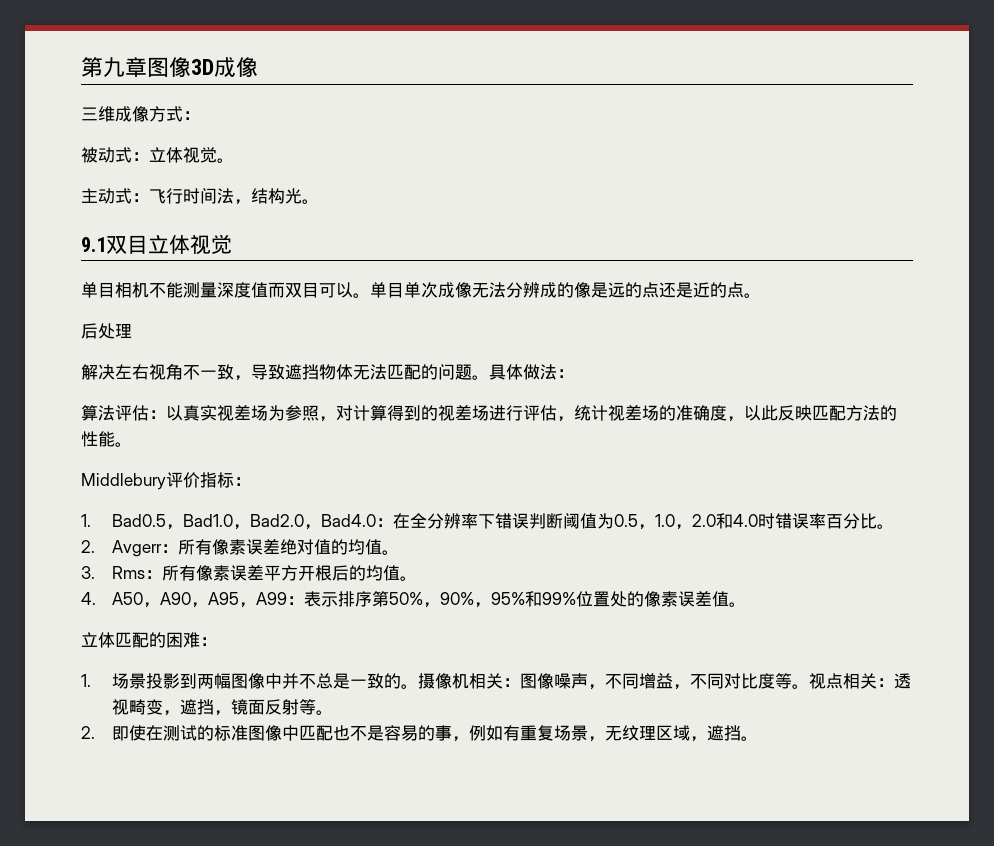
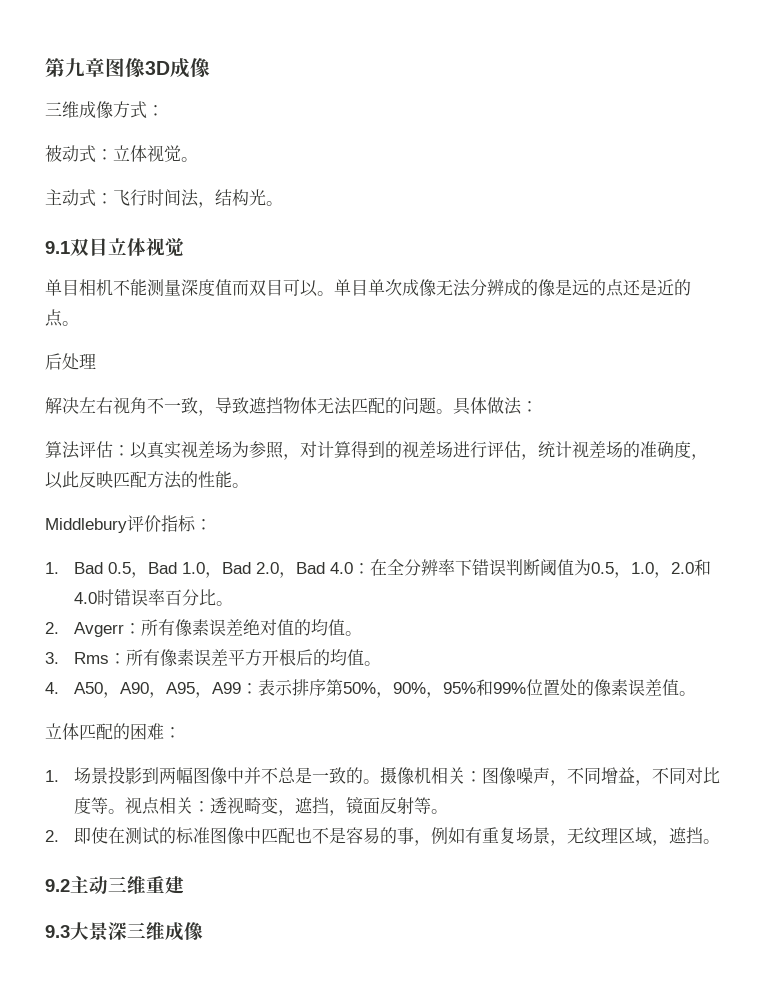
- 1. Bad0.5，Bad1.0，Bad2.0，Bad4.0：在全分辨率下错误判断阈值为0.5，1.0，2.0和4.0时错误率百分比。
+ 1. Bad 0.5，Bad 1.0，Bad 2.0，Bad 4.0：在全分辨率下错误判断阈值为0.5，1.0，2.0和4.0时错误率百分比。
+ 9.2主动三维重建
+ 9.3大景深三维成像

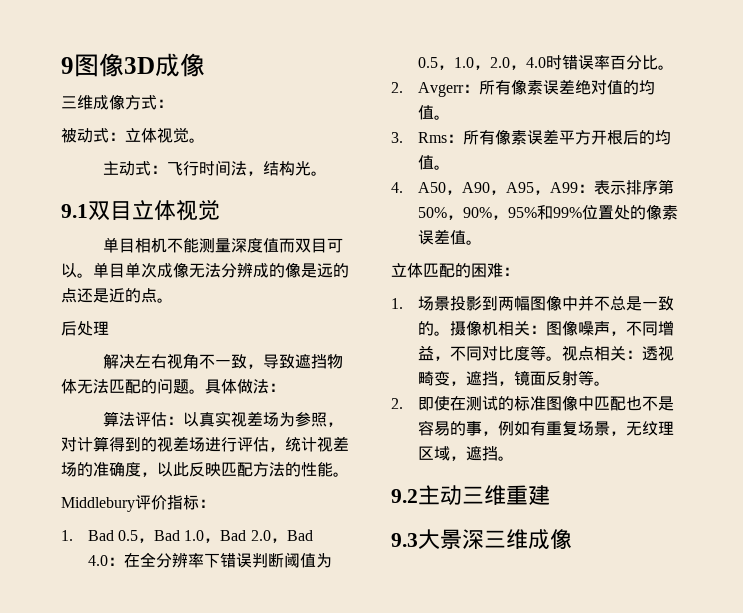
- 第九章图像3D成像
+ 9图像3D成像
- 1. Bad 0.5，Bad 1.0，Bad 2.0，Bad 4.0：在全分辨率下错误判断阈值为0.5，1.0，2.0和4.0时错误率百分比。
+ 1. Bad 0.5，Bad 1.0，Bad 2.0，Bad 4.0：在全分辨率下错误判断阈值为0.5，1.0，2.0，4.0时错误率百分比。

